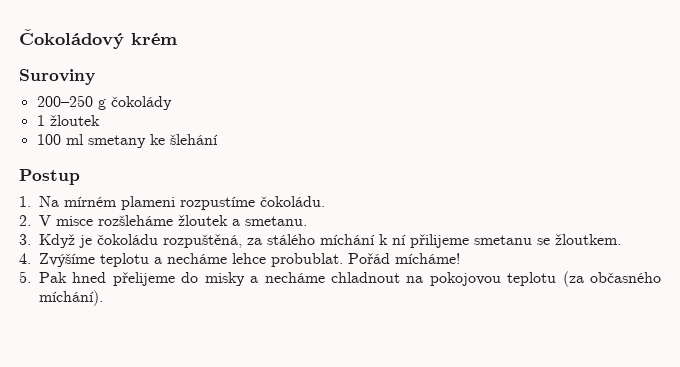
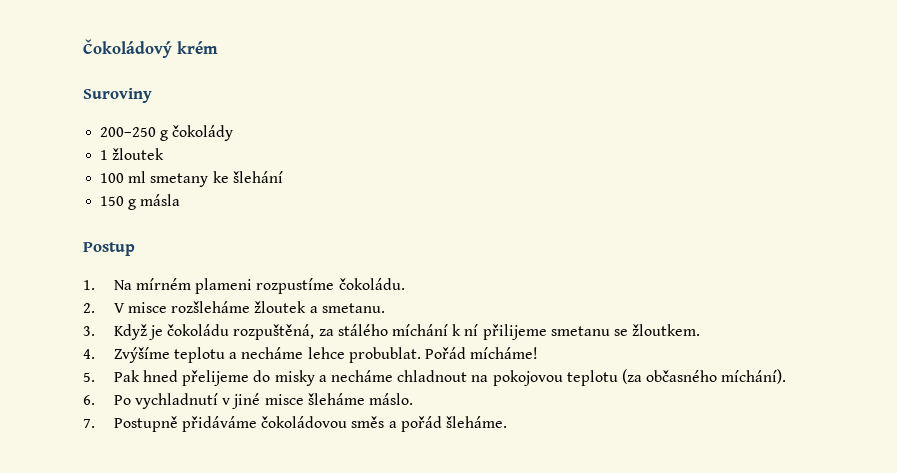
+ 150 g másla
+ 6. Po vychladnutí v jiné misce šleháme máslo.
+ 7. Postupně přidáváme čokoládovou směs a pořád šleháme.

